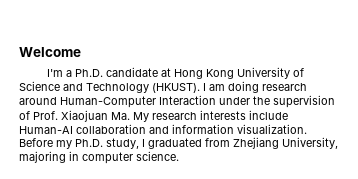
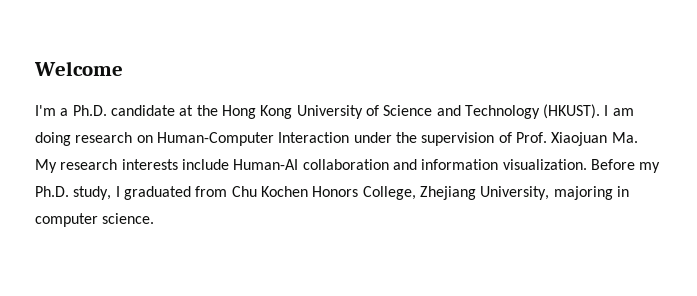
- I'm a Ph.D. candidate at Hong Kong University of Science and Technology (HKUST).
+ I'm a Ph.D. candidate at the Hong Kong University of Science and Technology (HKUST).
- I am doing research around Human-Computer Interaction under the supervision of Prof. Xiaojuan Ma. My research interests include Human-AI collaboration and information visualization.
+ I am doing research on Human-Computer Interaction under the supervision of Prof. Xiaojuan Ma. My research interests include Human-AI collaboration and information visualization.
- Before my Ph.D. study, I graduated from Zhejiang University, majoring in computer science.
+ Before my Ph.D. study, I graduated from Chu Kochen Honors College, Zhejiang University, majoring in computer science.

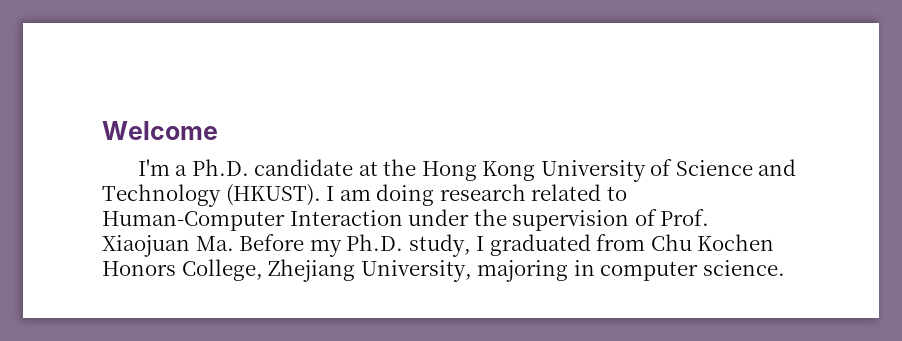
- I am doing research on Human-Computer Interaction under the supervision of Prof. Xiaojuan Ma. My research interests include Human-AI collaboration and information visualization. Before my Ph.D. study, I graduated from Chu Kochen Honors College, Zhejiang University, majoring in computer science.
+ I am doing research related to Human-Computer Interaction under the supervision of Prof. Xiaojuan Ma. Before my Ph.D. study, I graduated from Chu Kochen Honors College, Zhejiang University, majoring in computer science.

